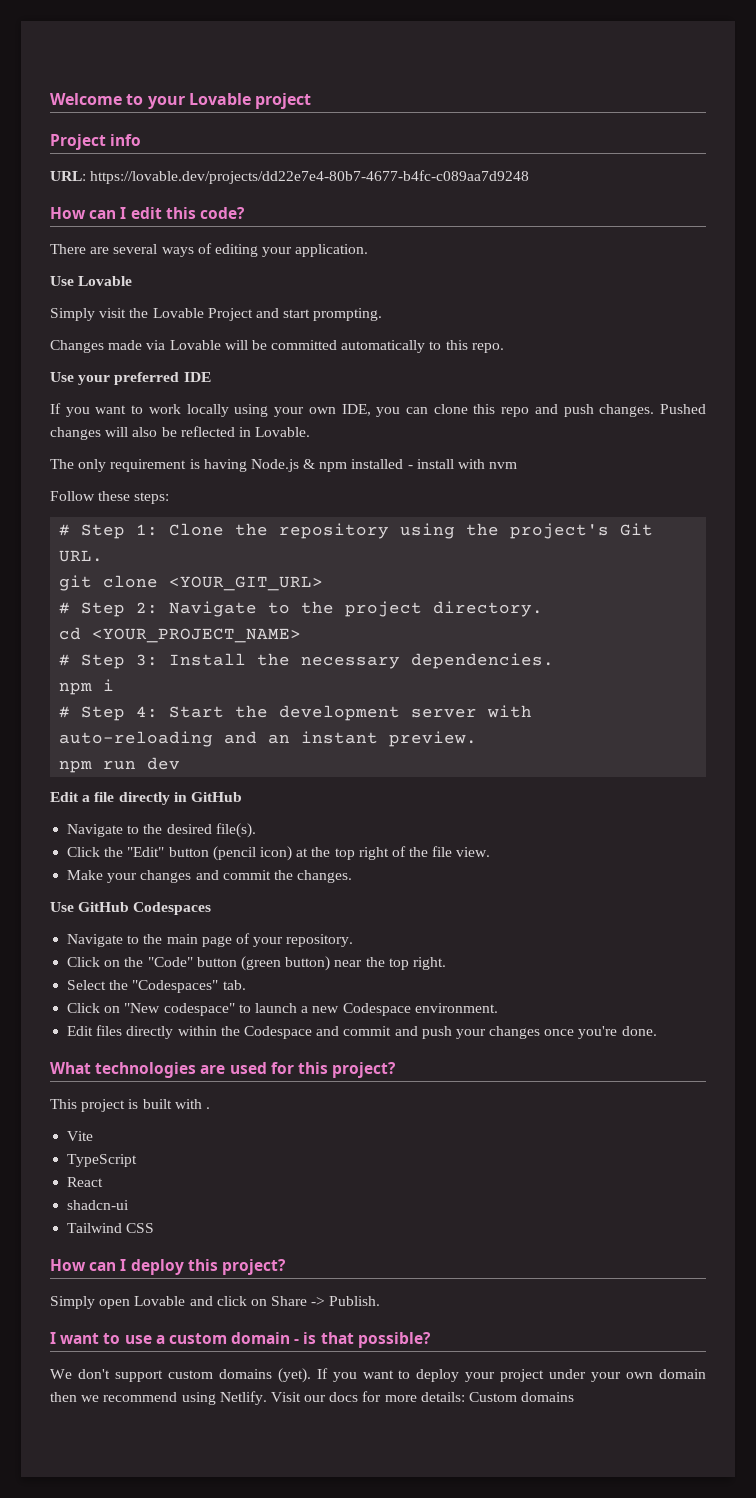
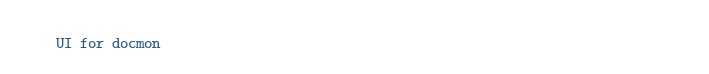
- Welcome to your Lovable project
- Project info
- URL: https://lovable.dev/projects/dd22e7e4-80b7-4677-b4fc-c089aa7d9248
- How can I edit this code?
- There are several ways of editing your application.
- Use Lovable
- Simply visit the Lovable Project and start prompting.
- Changes made via Lovable will be committed automatically to this repo.
- Use your preferred IDE
- If you want to work locally using your own IDE, you can clone this repo and push changes. Pushed changes will also be reflected in Lovable.
- The only requirement is having Node.js & npm installed - install with nvm
- Follow these steps:
- # Step 1: Clone the repository using the project's Git URL.
- git clone <YOUR_GIT_URL>
- # Step 2: Navigate to the project directory.
- cd <YOUR_PROJECT_NAME>
- # Step 3: Install the necessary dependencies.
- npm i
- # Step 4: Start the development server with auto-reloading and an instant preview.
- npm run dev
- Edit a file directly in GitHub
- Navigate to the desired file(s).
- Click the "Edit" button (pencil icon) at the top right of the file view.
- Make your changes and commit the changes.
- Use GitHub Codespaces
- Navigate to the main page of your repository.
- Click on the "Code" button (green button) near the top right.
- Select the "Codespaces" tab.
- Click on "New codespace" to launch a new Codespace environment.
- Edit files directly within the Codespace and commit and push your changes once you're done.
- What technologies are used for this project?
- This project is built with .
- Vite
- TypeScript
- React
- shadcn-ui
- Tailwind CSS
- How can I deploy this project?
- Simply open Lovable and click on Share -> Publish.
- I want to use a custom domain - is that possible?
- We don't support custom domains (yet). If you want to deploy your project under your own domain then we recommend using Netlify. Visit our docs for more details: Custom domains
+ UI for docmon

